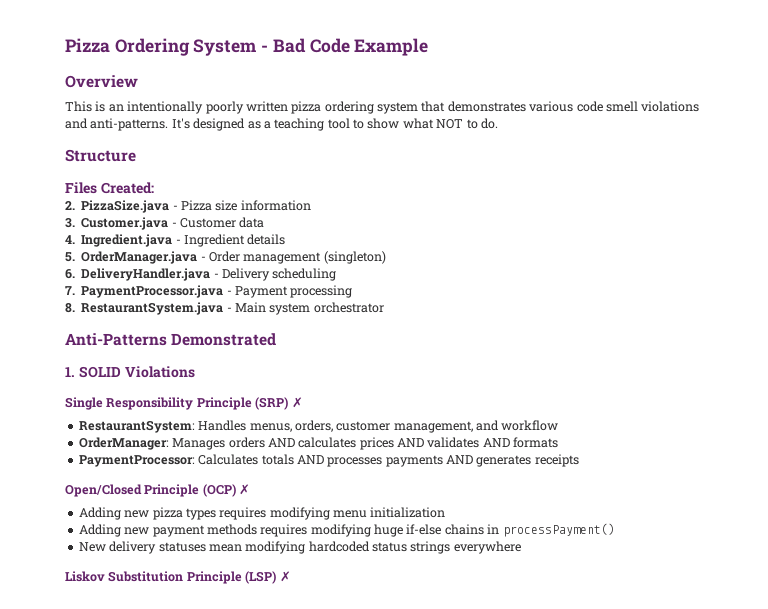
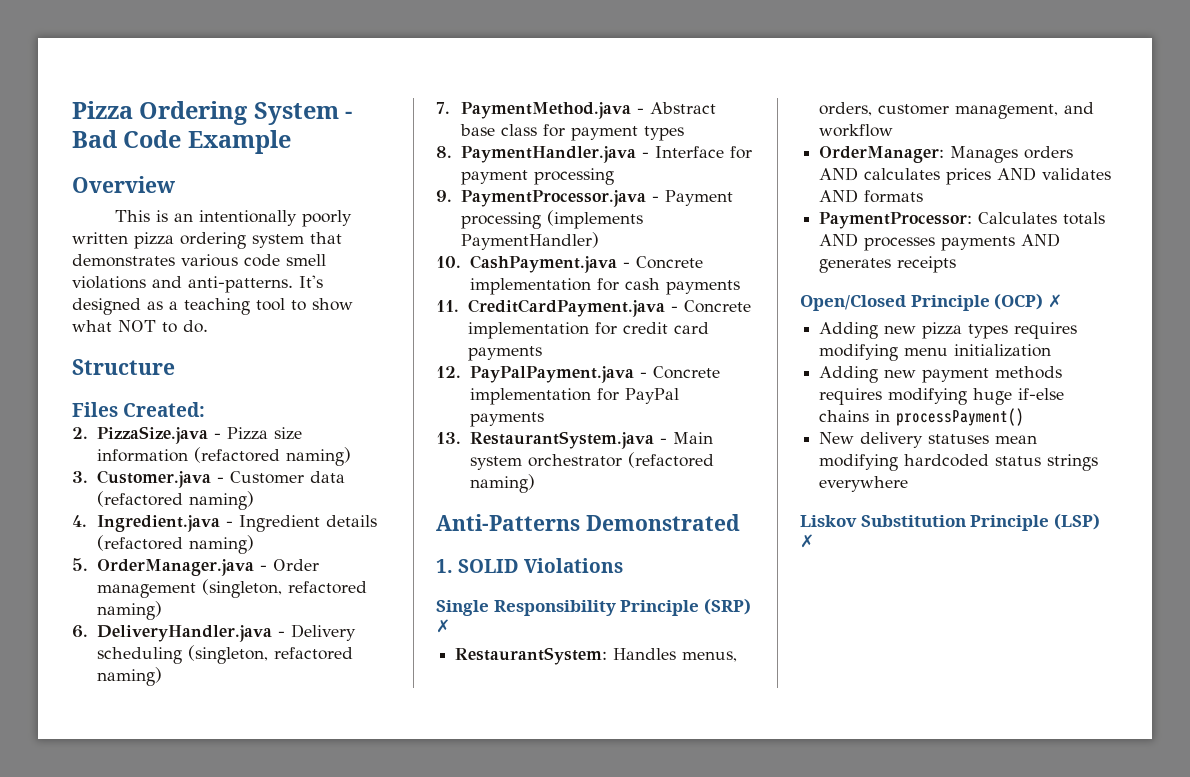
- 2. PizzaSize.java - Pizza size information
+ 2. PizzaSize.java - Pizza size information (refactored naming)
- 3. Customer.java - Customer data
+ 3. Customer.java - Customer data (refactored naming)
- 4. Ingredient.java - Ingredient details
+ 4. Ingredient.java - Ingredient details (refactored naming)
- 5. OrderManager.java - Order management (singleton)
+ 5. OrderManager.java - Order management (singleton, refactored naming)
- 6. DeliveryHandler.java - Delivery scheduling
- 7. PaymentProcessor.java - Payment processing
- 8. RestaurantSystem.java - Main system orchestrator
+ 6. DeliveryHandler.java - Delivery scheduling (singleton, refactored naming)
+ 7. PaymentMethod.java - Abstract base class for payment types
+ 8. PaymentHandler.java - Interface for payment processing
+ 9. PaymentProcessor.java - Payment processing (implements PaymentHandler)
+ 10. CashPayment.java - Concrete implementation for cash payments
+ 11. CreditCardPayment.java - Concrete implementation for credit card payments
+ 12. PayPalPayment.java - Concrete implementation for PayPal payments
+ 13. RestaurantSystem.java - Main system orchestrator (refactored naming)

